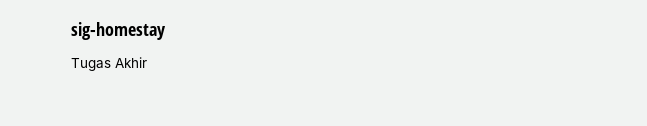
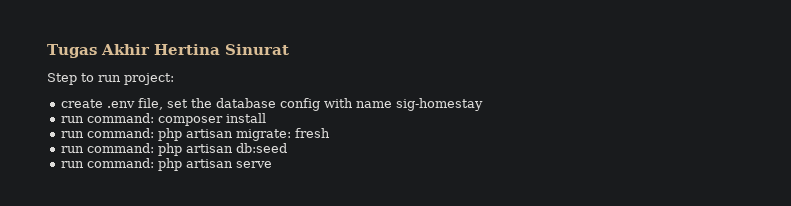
- sig-homestay
- Tugas Akhir
+ Tugas Akhir Hertina Sinurat
+ Step to run project:
+ create .env file, set the database config with name sig-homestay
+ run command: composer install
+ run command: php artisan migrate: fresh
+ run command: php artisan db:seed
+ run command: php artisan serve

